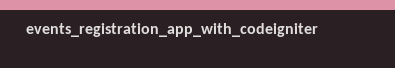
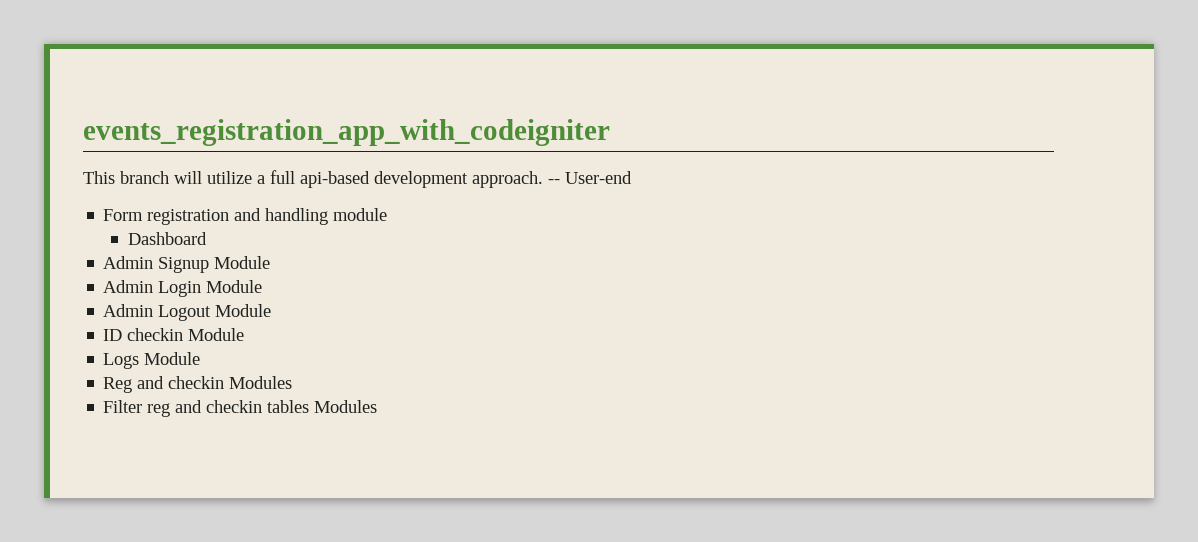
+ This branch will utilize a full api-based development approach. -- User-end
+ Form registration and handling module
+ Dashboard
+ Admin Signup Module
+ Admin Login Module
+ Admin Logout Module
+ ID checkin Module
+ Logs Module
+ Reg and checkin Modules
+ Filter reg and checkin tables Modules

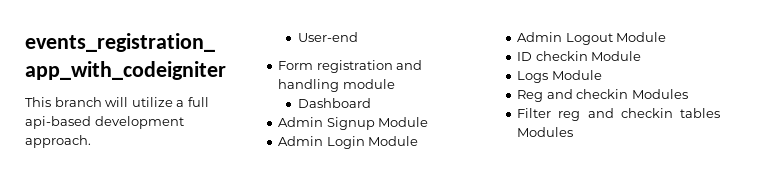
- This branch will utilize a full api-based development approach. -- User-end
+ This branch will utilize a full api-based development approach.
+ User-end

